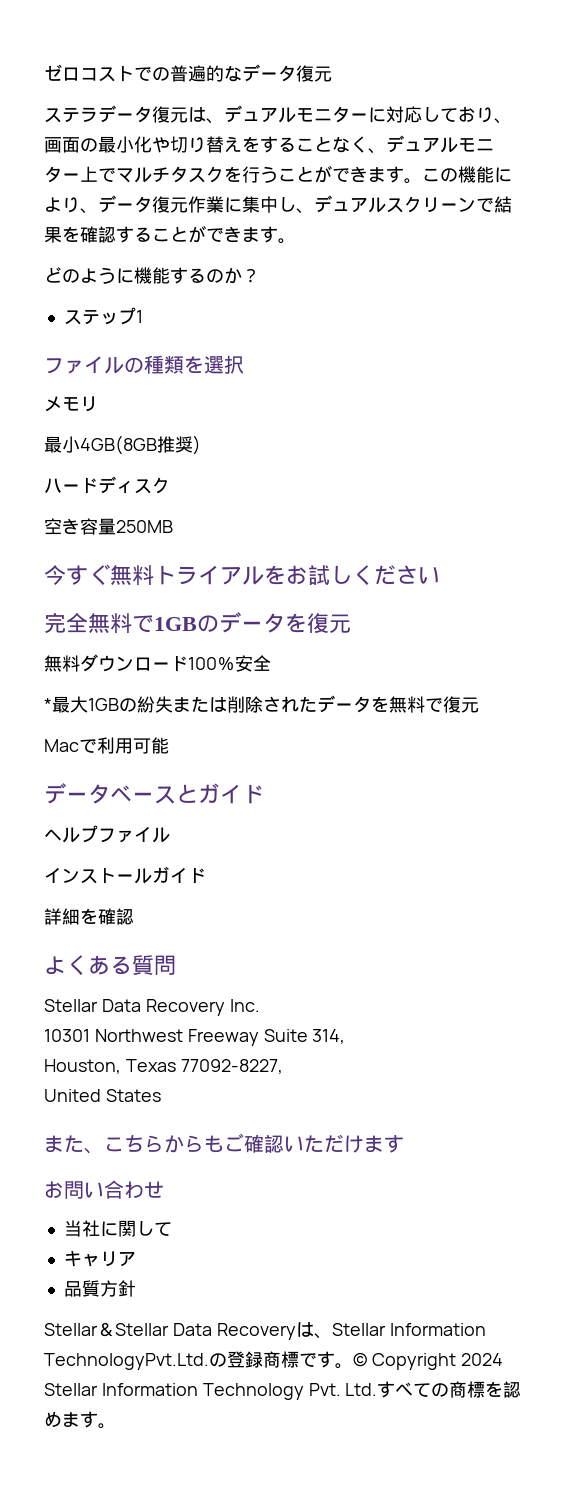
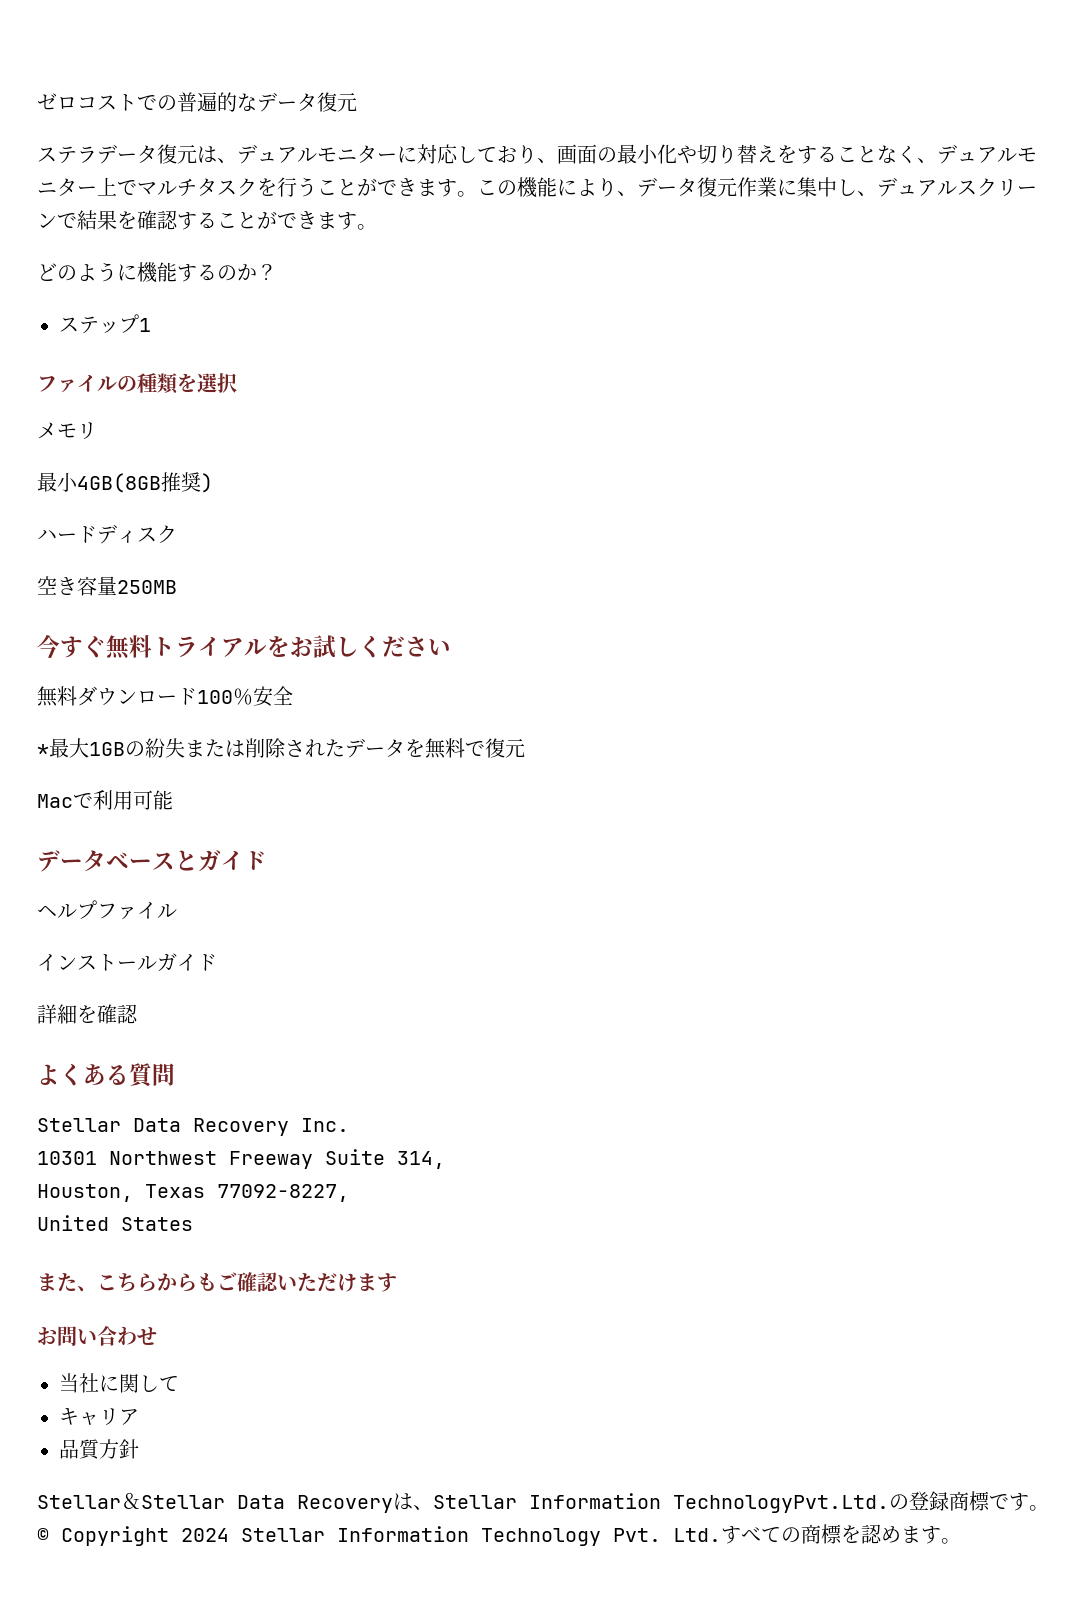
- 完全無料で1GBのデータを復元

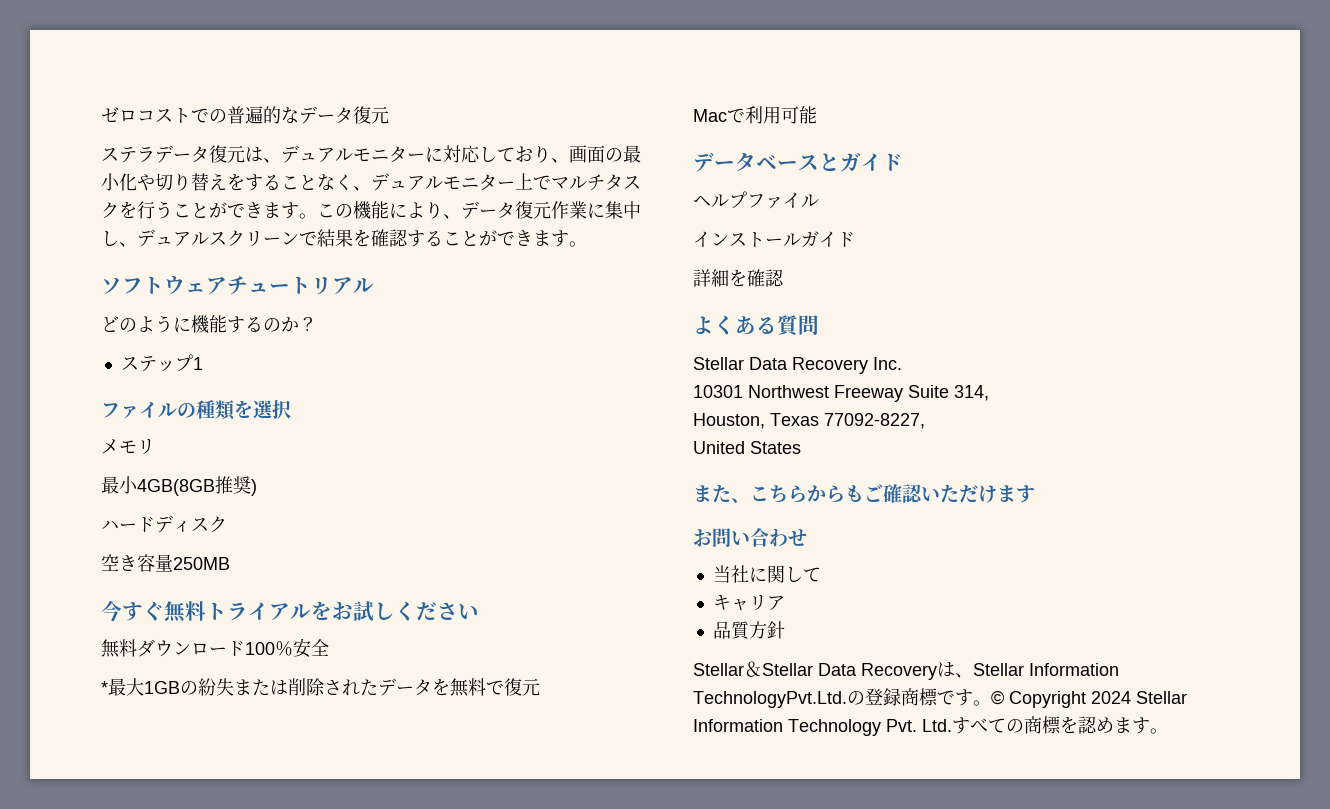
+ ソフトウェアチュートリアル

